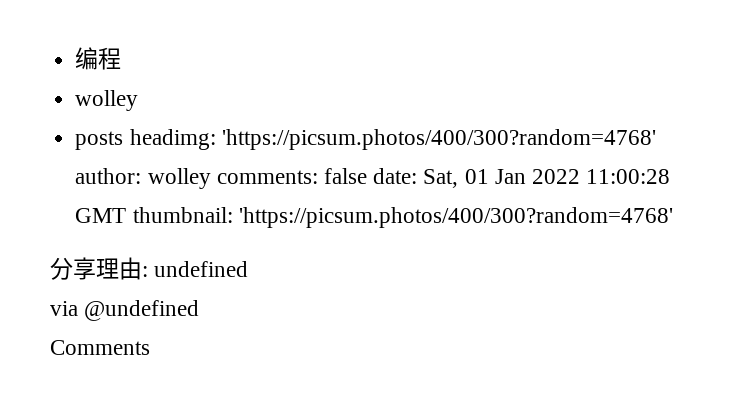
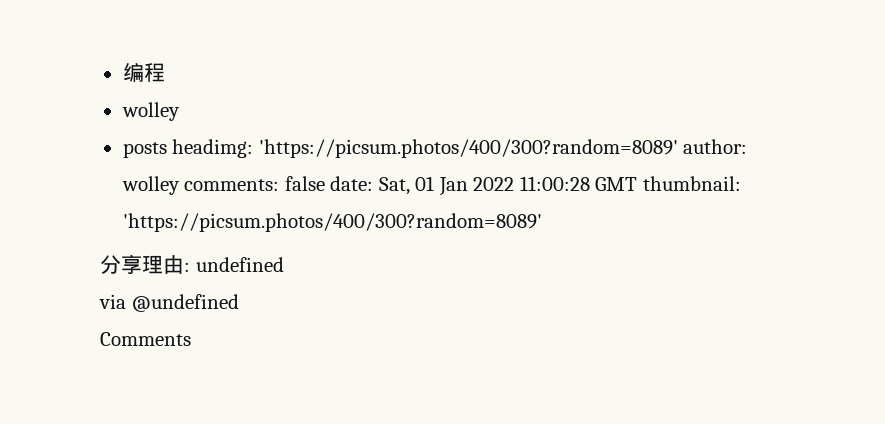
- posts headimg: 'https://picsum.photos/400/300?random=4768' author: wolley comments: false date: Sat, 01 Jan 2022 11:00:28 GMT thumbnail: 'https://picsum.photos/400/300?random=4768'
+ posts headimg: 'https://picsum.photos/400/300?random=8089' author: wolley comments: false date: Sat, 01 Jan 2022 11:00:28 GMT thumbnail: 'https://picsum.photos/400/300?random=8089'

